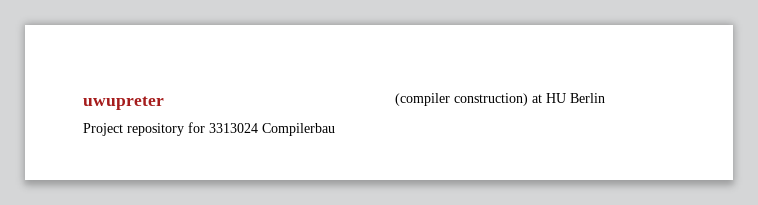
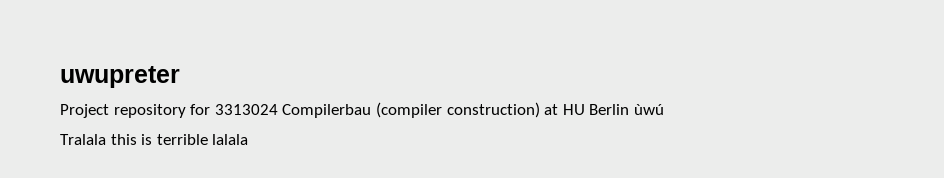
- Project repository for 3313024 Compilerbau (compiler construction) at HU Berlin
+ Project repository for 3313024 Compilerbau (compiler construction) at HU Berlin ùwú
+ Tralala this is terrible lalala

